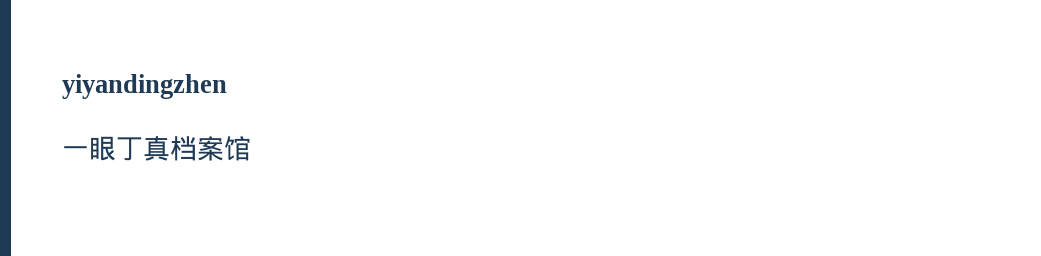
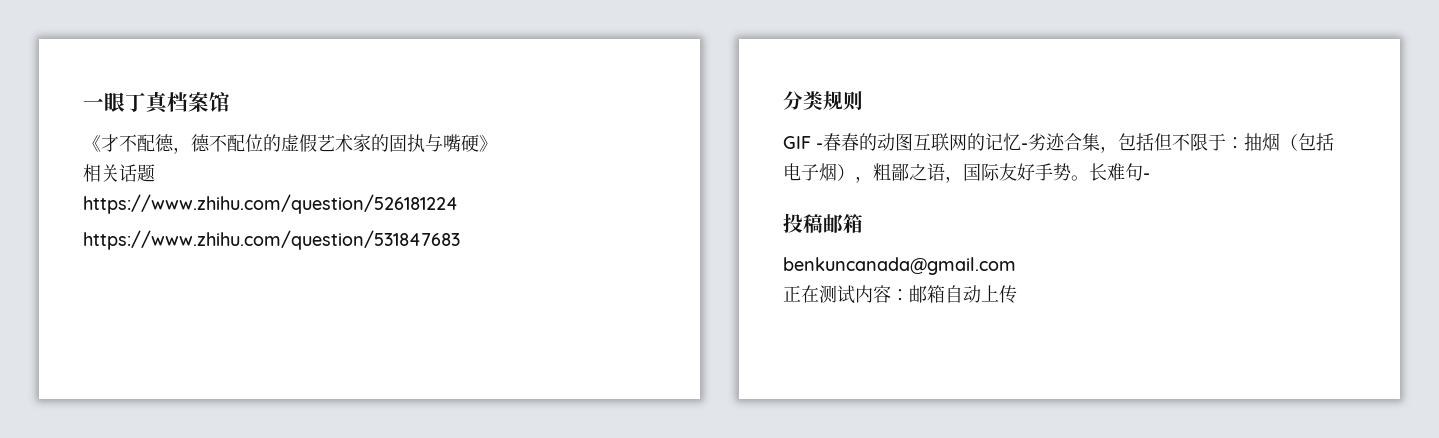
- yiyandingzhen
+ 《才不配德，德不配位的虚假艺术家的固执与嘴硬》
+ 相关话题
+ https://www.zhihu.com/question/526181224
+ https://www.zhihu.com/question/531847683
+ 分类规则
+ GIF -春春的动图互联网的记忆-劣迹合集，包括但不限于：抽烟（包括电子烟），粗鄙之语，国际友好手势。长难句-
+ 投稿邮箱
+ benkuncanada@gmail.com
+ 正在测试内容：邮箱自动上传

